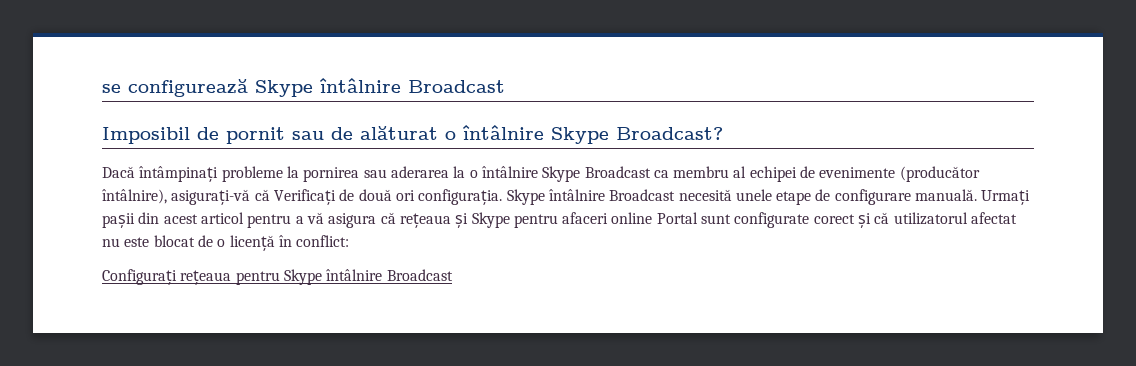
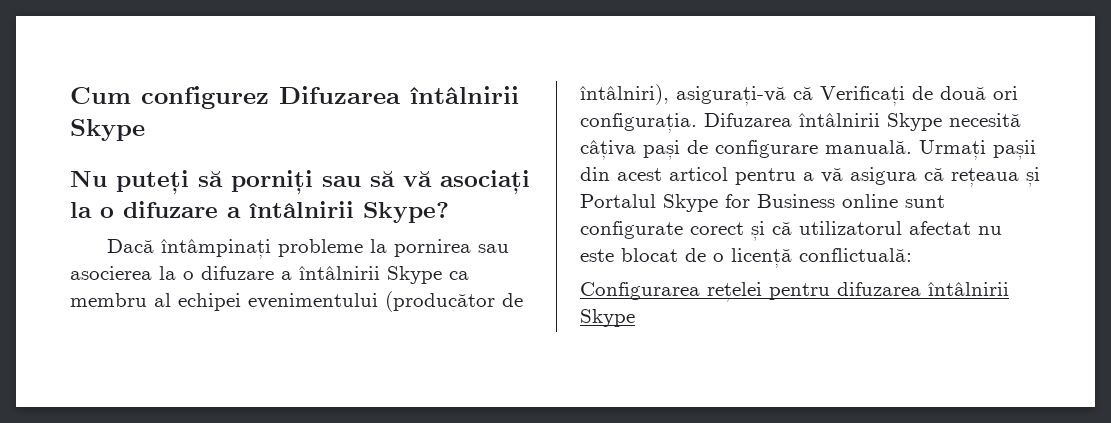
- se configurează Skype întâlnire Broadcast
- Imposibil de pornit sau de alăturat o întâlnire Skype Broadcast?
+ Cum configurez Difuzarea întâlnirii Skype
+ Nu puteți să porniți sau să vă asociați la o difuzare a întâlnirii Skype?
- Dacă întâmpinați probleme la pornirea sau aderarea la o întâlnire Skype Broadcast ca membru al echipei de evenimente (producător întâlnire), asigurați-vă că Verificați de două ori configurația.
+ Dacă întâmpinați probleme la pornirea sau asocierea la o difuzare a întâlnirii Skype ca membru al echipei evenimentului (producător de întâlniri), asigurați-vă că Verificați de două ori configurația.
- Skype întâlnire Broadcast necesită unele etape de configurare manuală.
+ Difuzarea întâlnirii Skype necesită câțiva pași de configurare manuală.
- Urmați pașii din acest articol pentru a vă asigura că rețeaua și Skype pentru afaceri online Portal sunt configurate corect și că utilizatorul afectat nu este blocat de o licență în conflict:
- Configurați rețeaua pentru Skype întâlnire Broadcast
+ Urmați pașii din acest articol pentru a vă asigura că rețeaua și Portalul Skype for Business online sunt configurate corect și că utilizatorul afectat nu este blocat de o licență conflictuală:
+ Configurarea rețelei pentru difuzarea întâlnirii Skype

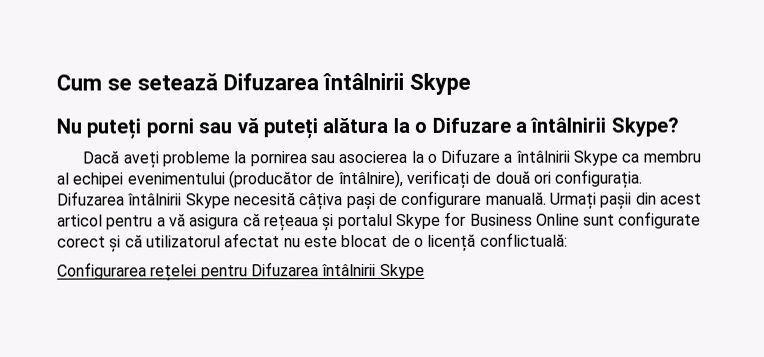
- Cum configurez Difuzarea întâlnirii Skype
+ Cum se setează Difuzarea întâlnirii Skype
- Nu puteți să porniți sau să vă asociați la o difuzare a întâlnirii Skype?
+ Nu puteți porni sau vă puteți alătura la o Difuzare a întâlnirii Skype?
- Dacă întâmpinați probleme la pornirea sau asocierea la o difuzare a întâlnirii Skype ca membru al echipei evenimentului (producător de întâlniri), asigurați-vă că Verificați de două ori configurația.
+ Dacă aveți probleme la pornirea sau asocierea la o Difuzare a întâlnirii Skype ca membru al echipei evenimentului (producător de întâlnire), verificați de două ori configurația.
- Urmați pașii din acest articol pentru a vă asigura că rețeaua și Portalul Skype for Business online sunt configurate corect și că utilizatorul afectat nu este blocat de o licență conflictuală:
+ Urmați pașii din acest articol pentru a vă asigura că rețeaua și portalul Skype for Business Online sunt configurate corect și că utilizatorul afectat nu este blocat de o licență conflictuală:
- Configurarea rețelei pentru difuzarea întâlnirii Skype
+ Configurarea rețelei pentru Difuzarea întâlnirii Skype

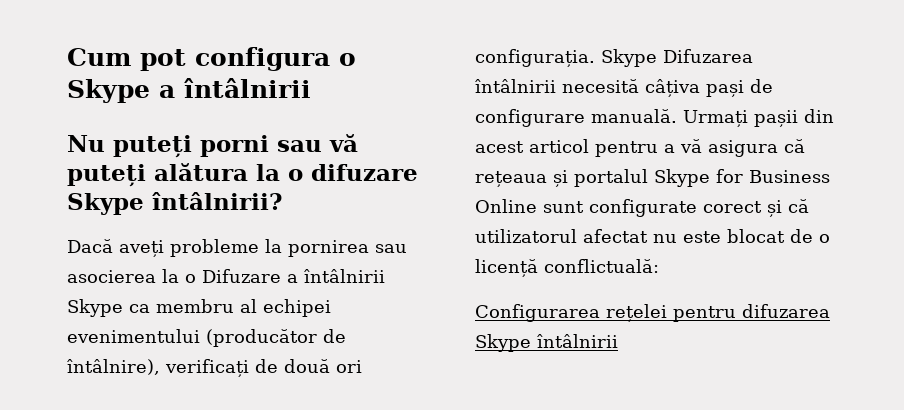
- Cum se setează Difuzarea întâlnirii Skype
+ Cum pot configura o Skype a întâlnirii
- Nu puteți porni sau vă puteți alătura la o Difuzare a întâlnirii Skype?
+ Nu puteți porni sau vă puteți alătura la o difuzare Skype întâlnirii?
- Difuzarea întâlnirii Skype necesită câțiva pași de configurare manuală.
+ Skype Difuzarea întâlnirii necesită câțiva pași de configurare manuală.
- Configurarea rețelei pentru Difuzarea întâlnirii Skype
+ Configurarea rețelei pentru difuzarea Skype întâlnirii

